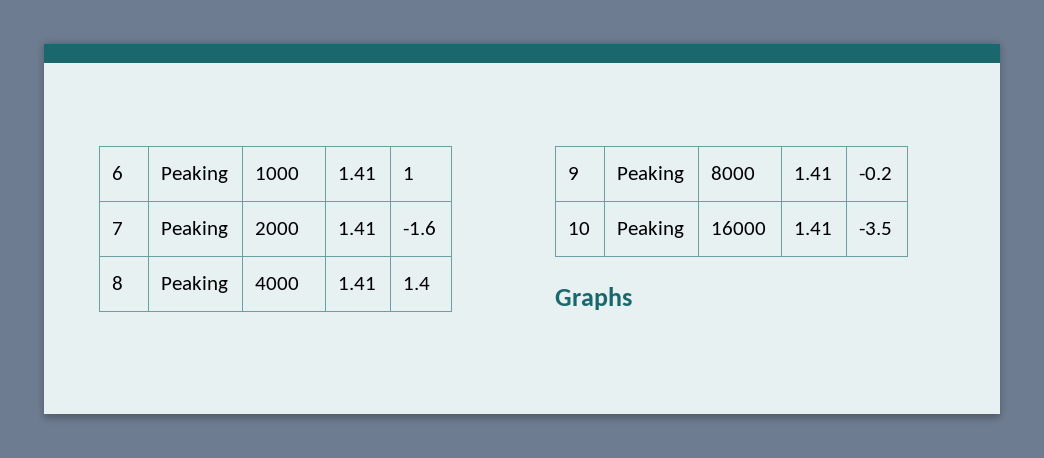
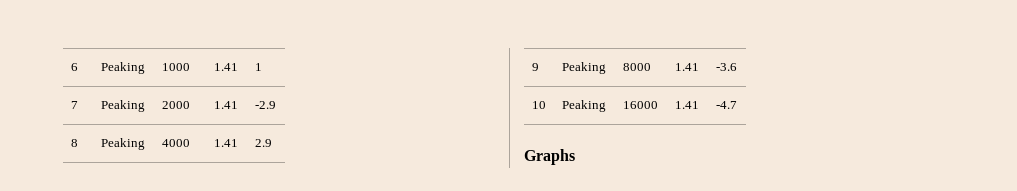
- 7 | Peaking | 2000 | 1.41 | -1.6
+ 7 | Peaking | 2000 | 1.41 | -2.9
- 8 | Peaking | 4000 | 1.41 | 1.4
+ 8 | Peaking | 4000 | 1.41 | 2.9
- 9 | Peaking | 8000 | 1.41 | -0.2
+ 9 | Peaking | 8000 | 1.41 | -3.6
- 10 | Peaking | 16000 | 1.41 | -3.5
+ 10 | Peaking | 16000 | 1.41 | -4.7

